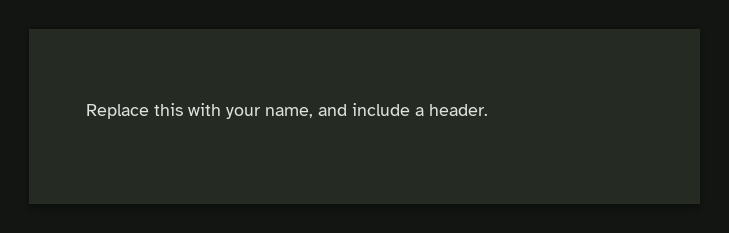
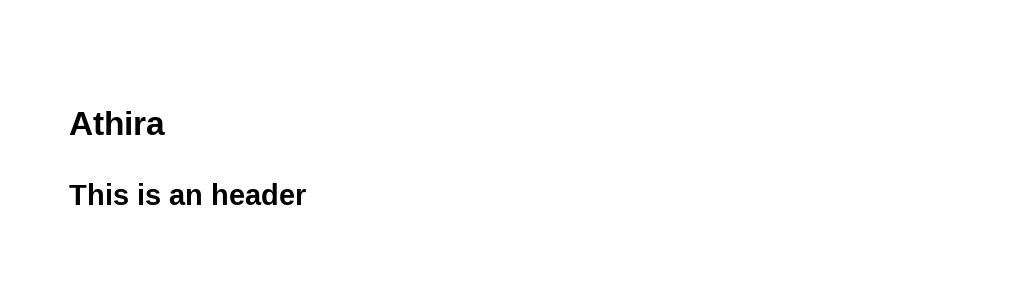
- Replace this with your name, and include a header.
+ Athira
+ This is an header

